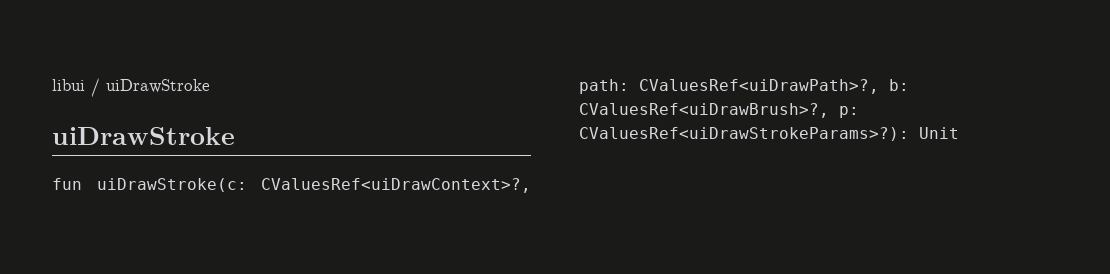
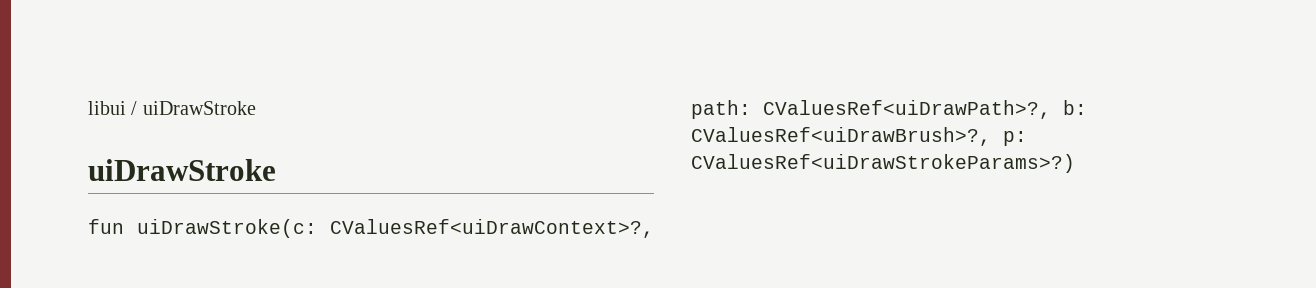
- fun uiDrawStroke(c: CValuesRef<uiDrawContext>?, path: CValuesRef<uiDrawPath>?, b: CValuesRef<uiDrawBrush>?, p: CValuesRef<uiDrawStrokeParams>?): Unit
+ fun uiDrawStroke(c: CValuesRef<uiDrawContext>?, path: CValuesRef<uiDrawPath>?, b: CValuesRef<uiDrawBrush>?, p: CValuesRef<uiDrawStrokeParams>?)

